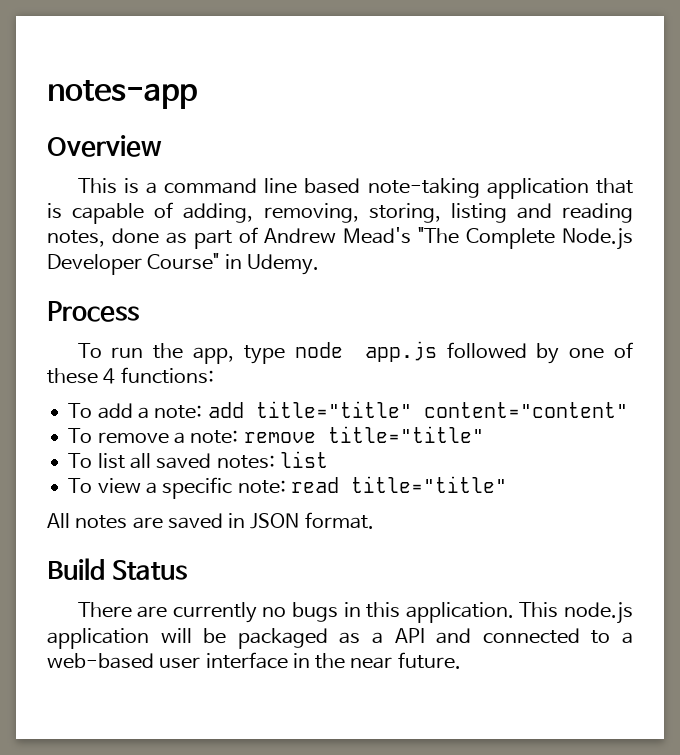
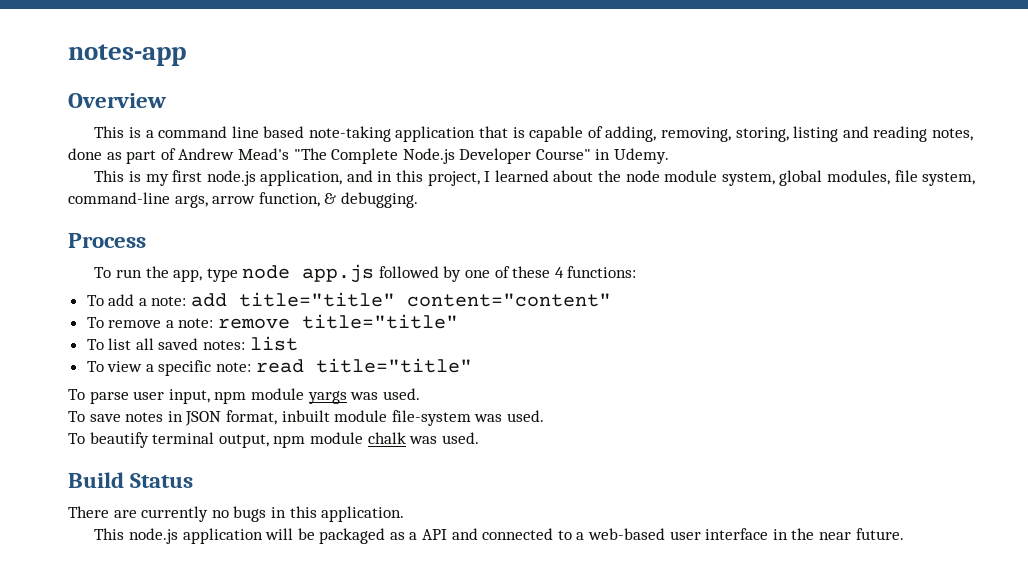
+ This is my first node.js application, and in this project, I learned about the node module system, global modules, file system, command-line args, arrow function, & debugging.
- All notes are saved in JSON format.
+ To parse user input, npm module yargs was used.
+ To save notes in JSON format, inbuilt module file-system was used.
+ To beautify terminal output, npm module chalk was used.
- There are currently no bugs in this application. This node.js application will be packaged as a API and connected to a web-based user interface in the near future.
+ There are currently no bugs in this application.
+ This node.js application will be packaged as a API and connected to a web-based user interface in the near future.

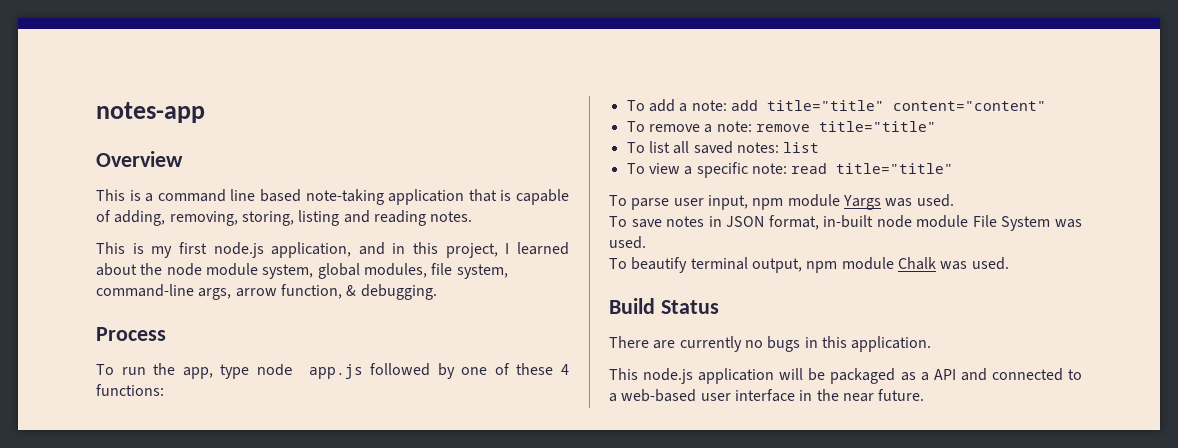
- This is a command line based note-taking application that is capable of adding, removing, storing, listing and reading notes, done as part of Andrew Mead's "The Complete Node.js Developer Course" in Udemy.
+ This is a command line based note-taking application that is capable of adding, removing, storing, listing and reading notes.
- To parse user input, npm module yargs was used.
+ To parse user input, npm module Yargs was used.
- To save notes in JSON format, inbuilt module file-system was used.
+ To save notes in JSON format, in-built node module File System was used.
- To beautify terminal output, npm module chalk was used.
+ To beautify terminal output, npm module Chalk was used.

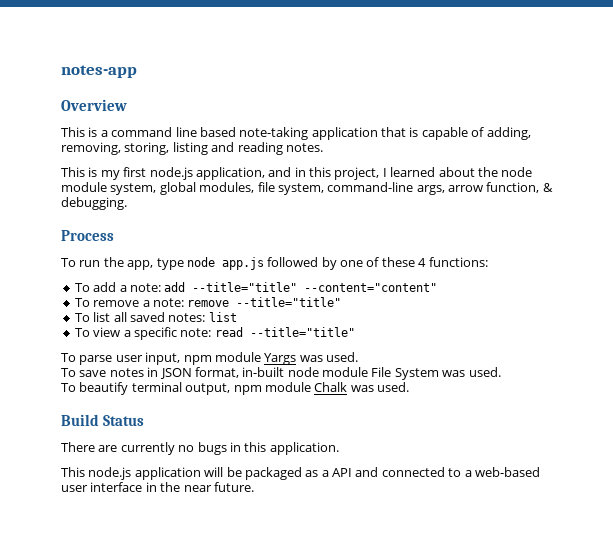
- To add a note: add title="title" content="content"
+ To add a note: add --title="title" --content="content"
- To remove a note: remove title="title"
+ To remove a note: remove --title="title"
- To view a specific note: read title="title"
+ To view a specific note: read --title="title"

